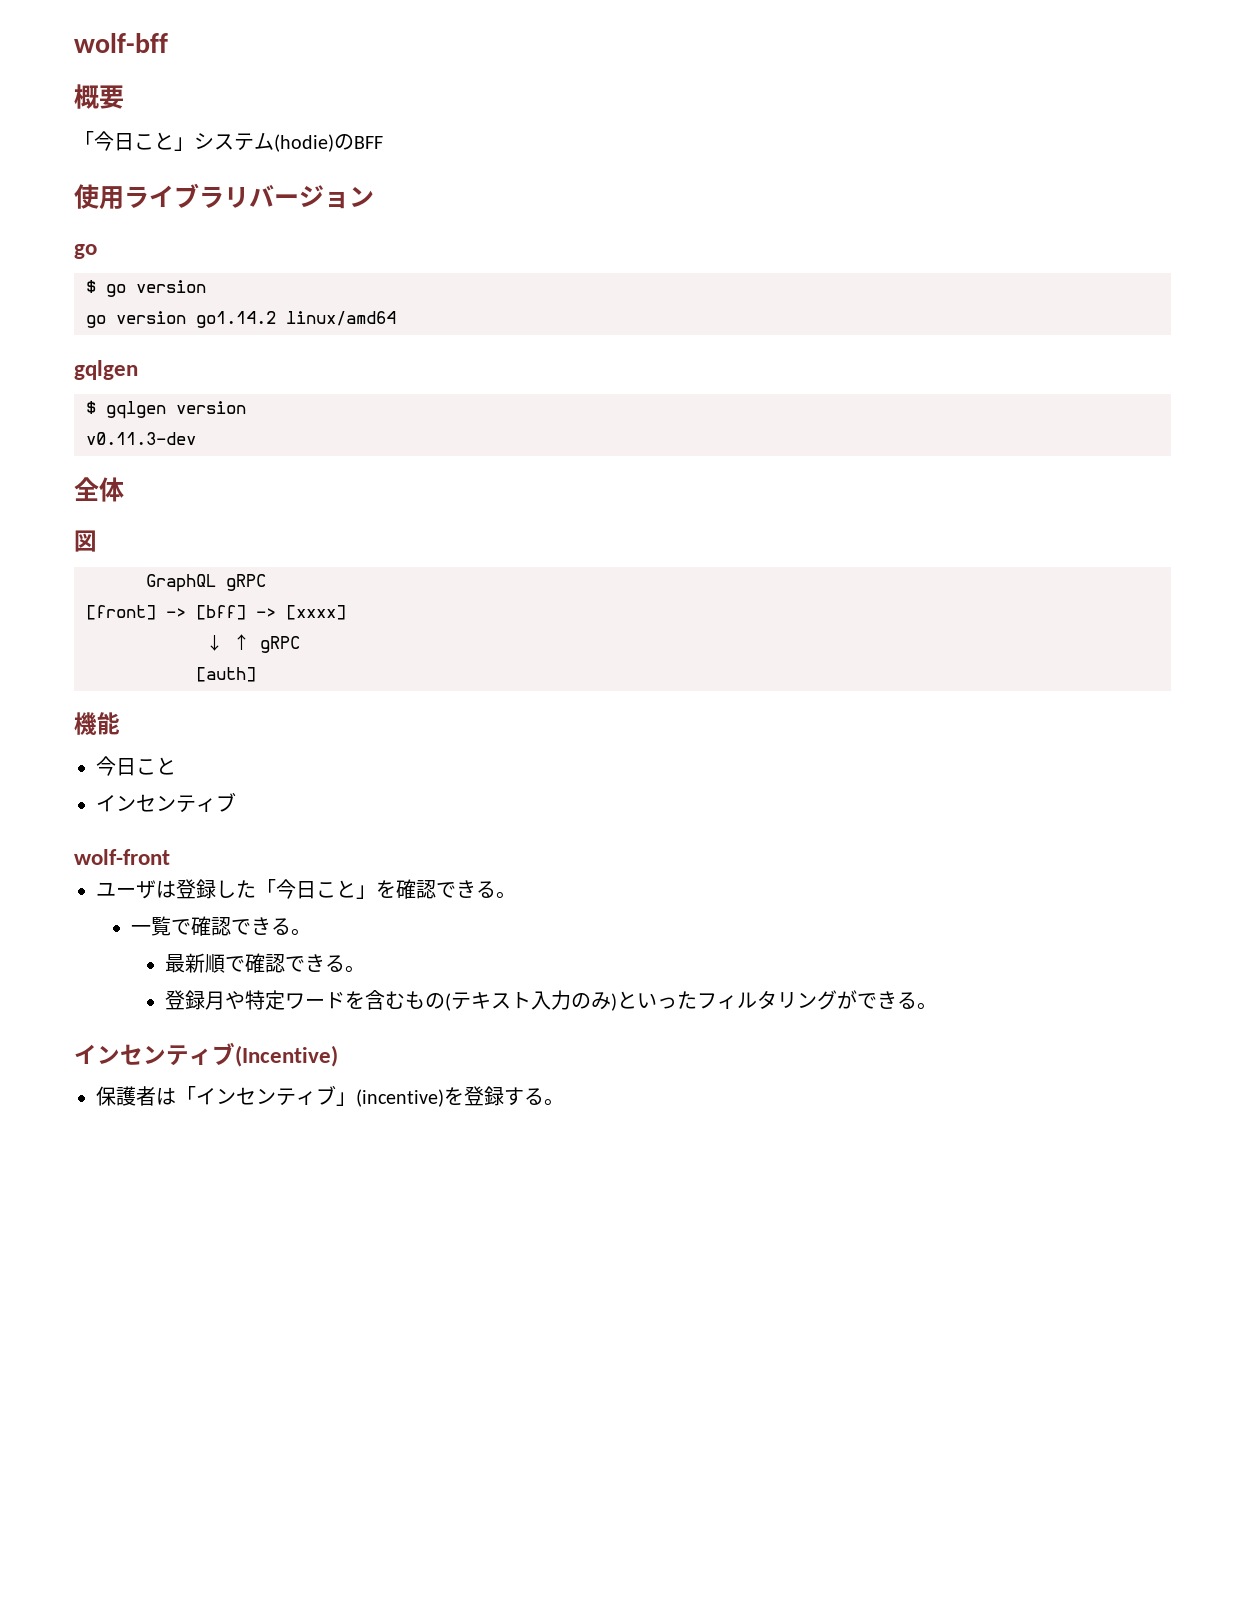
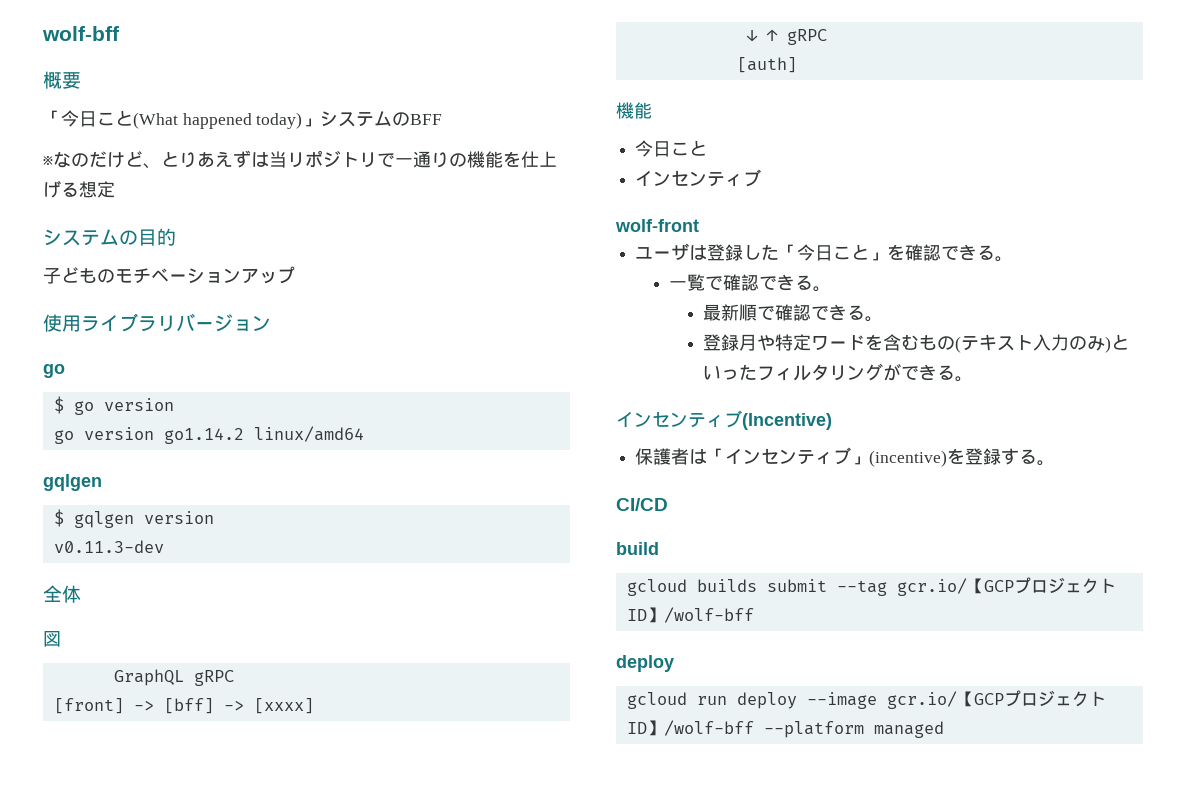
- 「今日こと」システム(hodie)のBFF
+ 「今日こと(What happened today)」システムのBFF
+ ※なのだけど、とりあえずは当リポジトリで一通りの機能を仕上げる想定
+ システムの目的
+ 子どものモチベーションアップ
+ CI/CD
+ build
+ gcloud builds submit --tag gcr.io/【GCPプロジェクトID】/wolf-bff
+ deploy
+ gcloud run deploy --image gcr.io/【GCPプロジェクトID】/wolf-bff --platform managed

